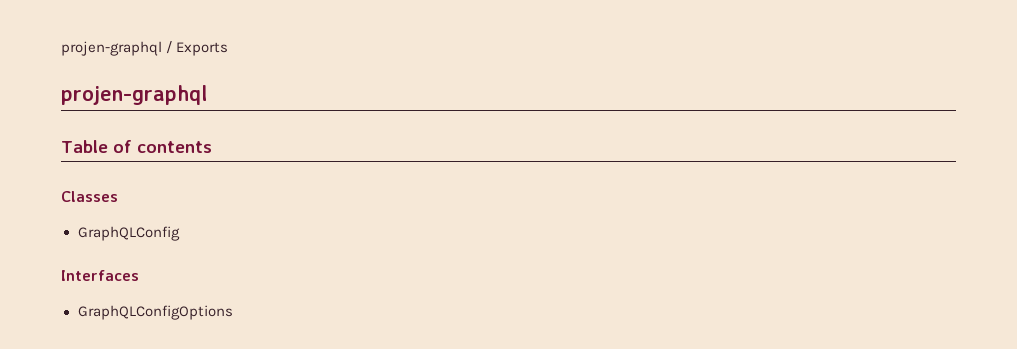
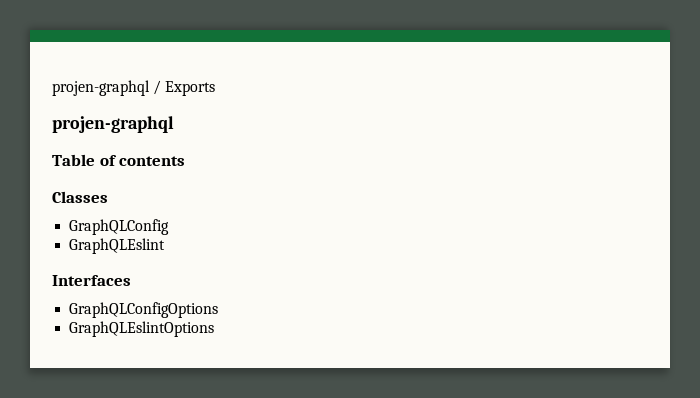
+ GraphQLEslint
+ GraphQLEslintOptions

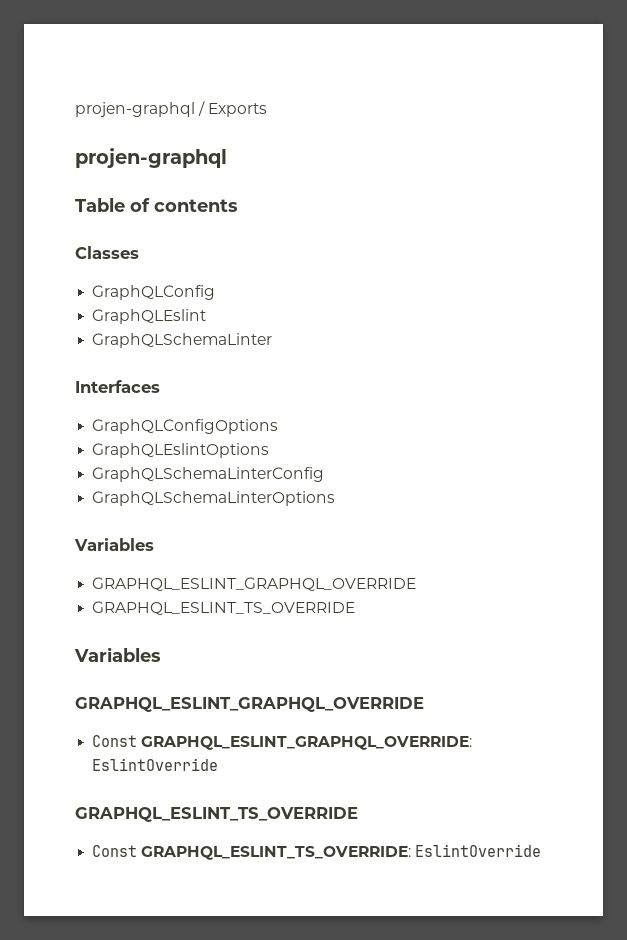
+ GraphQLSchemaLinter
+ GraphQLSchemaLinterConfig
+ GraphQLSchemaLinterOptions
+ Variables
+ GRAPHQL_ESLINT_GRAPHQL_OVERRIDE
+ GRAPHQL_ESLINT_TS_OVERRIDE
+ Variables
+ GRAPHQL_ESLINT_GRAPHQL_OVERRIDE
+ Const GRAPHQL_ESLINT_GRAPHQL_OVERRIDE: EslintOverride
+ GRAPHQL_ESLINT_TS_OVERRIDE
+ Const GRAPHQL_ESLINT_TS_OVERRIDE: EslintOverride

